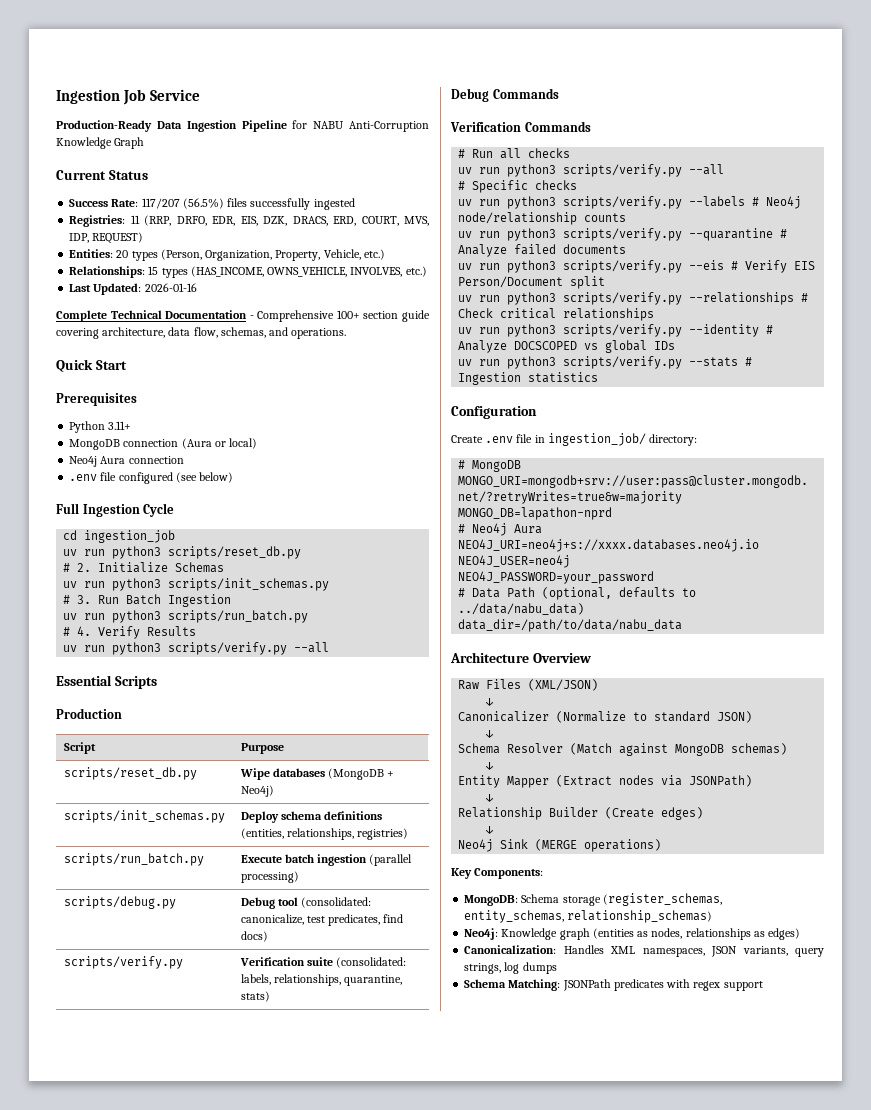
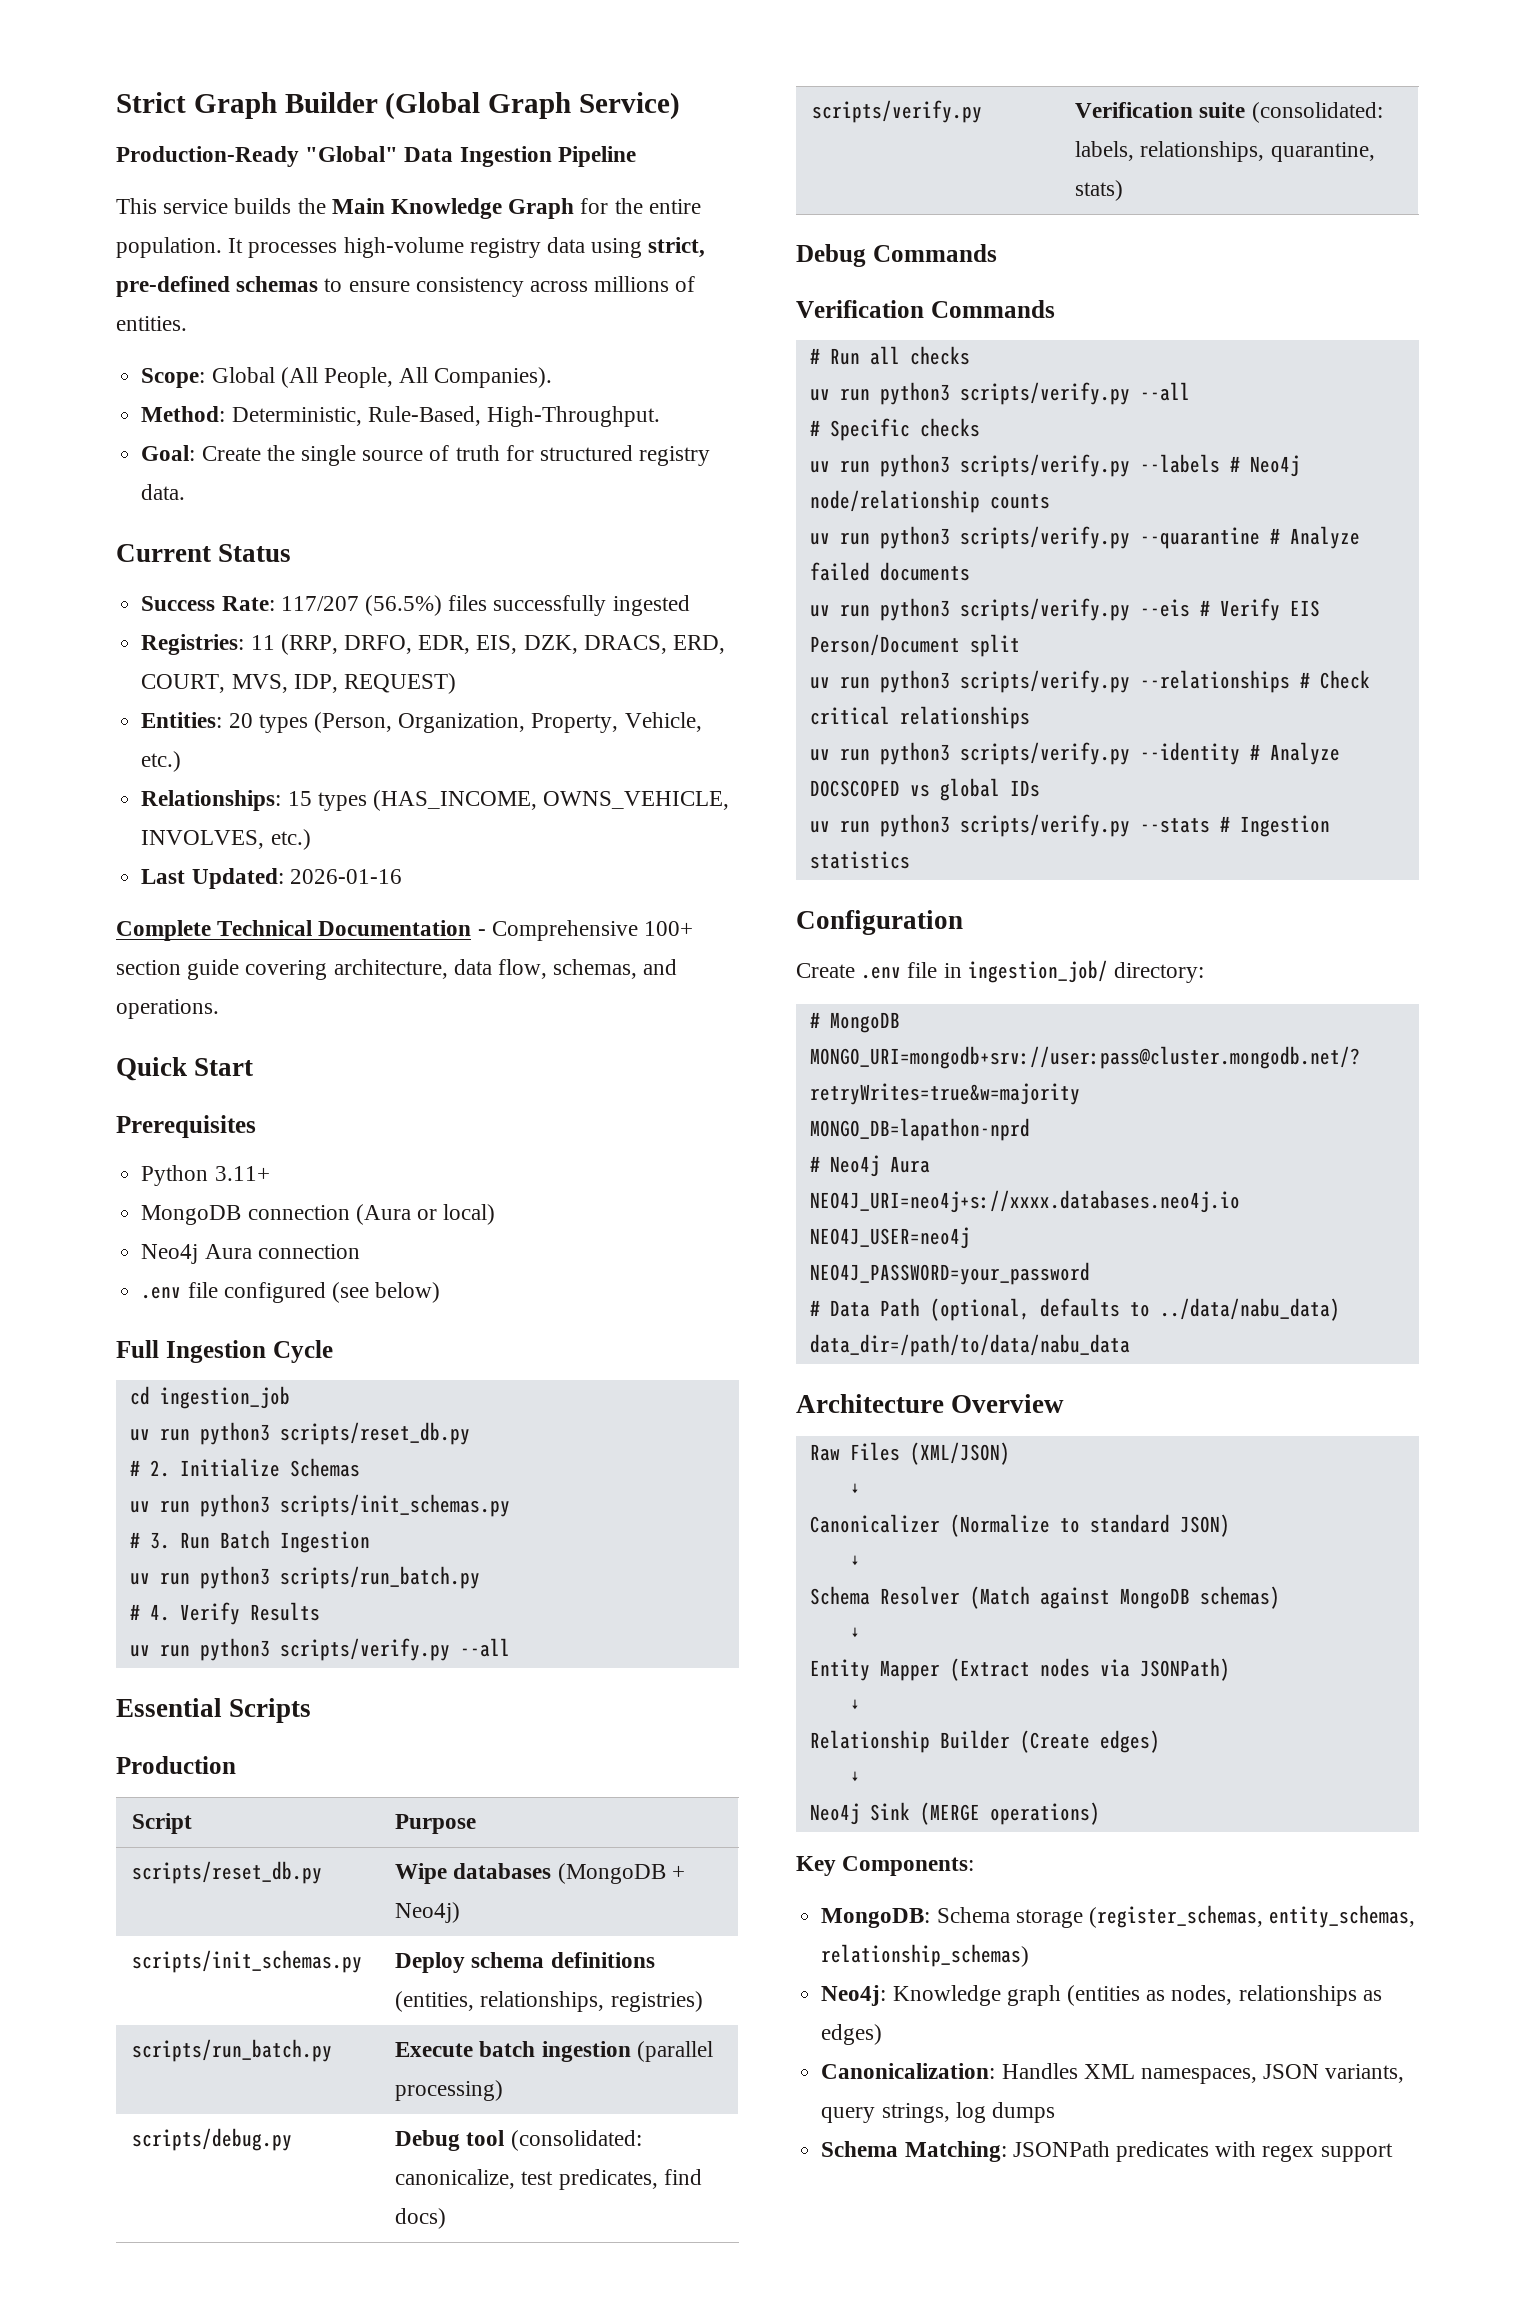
- Ingestion Job Service
+ Strict Graph Builder (Global Graph Service)
- Production-Ready Data Ingestion Pipeline for NABU Anti-Corruption Knowledge Graph
+ Production-Ready "Global" Data Ingestion Pipeline
+ This service builds the Main Knowledge Graph for the entire population. It processes high-volume registry data using strict, pre-defined schemas to ensure consistency across millions of entities.
+ Scope: Global (All People, All Companies).
+ Method: Deterministic, Rule-Based, High-Throughput.
+ Goal: Create the single source of truth for structured registry data.

